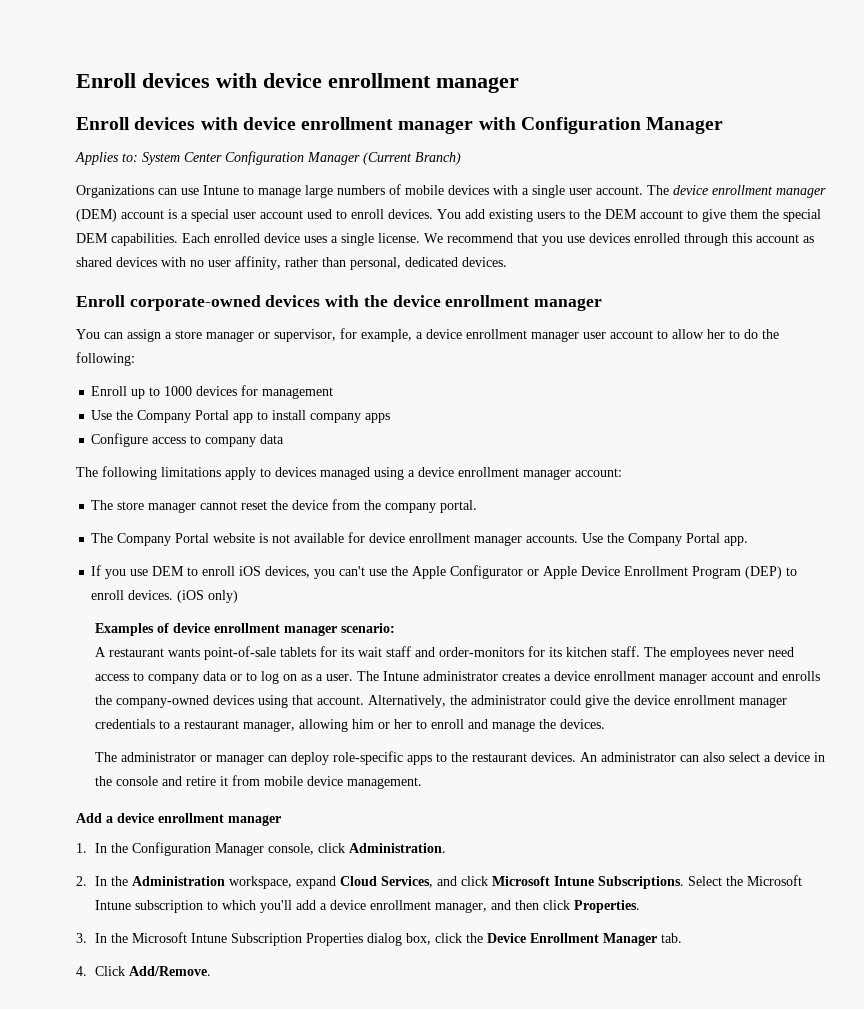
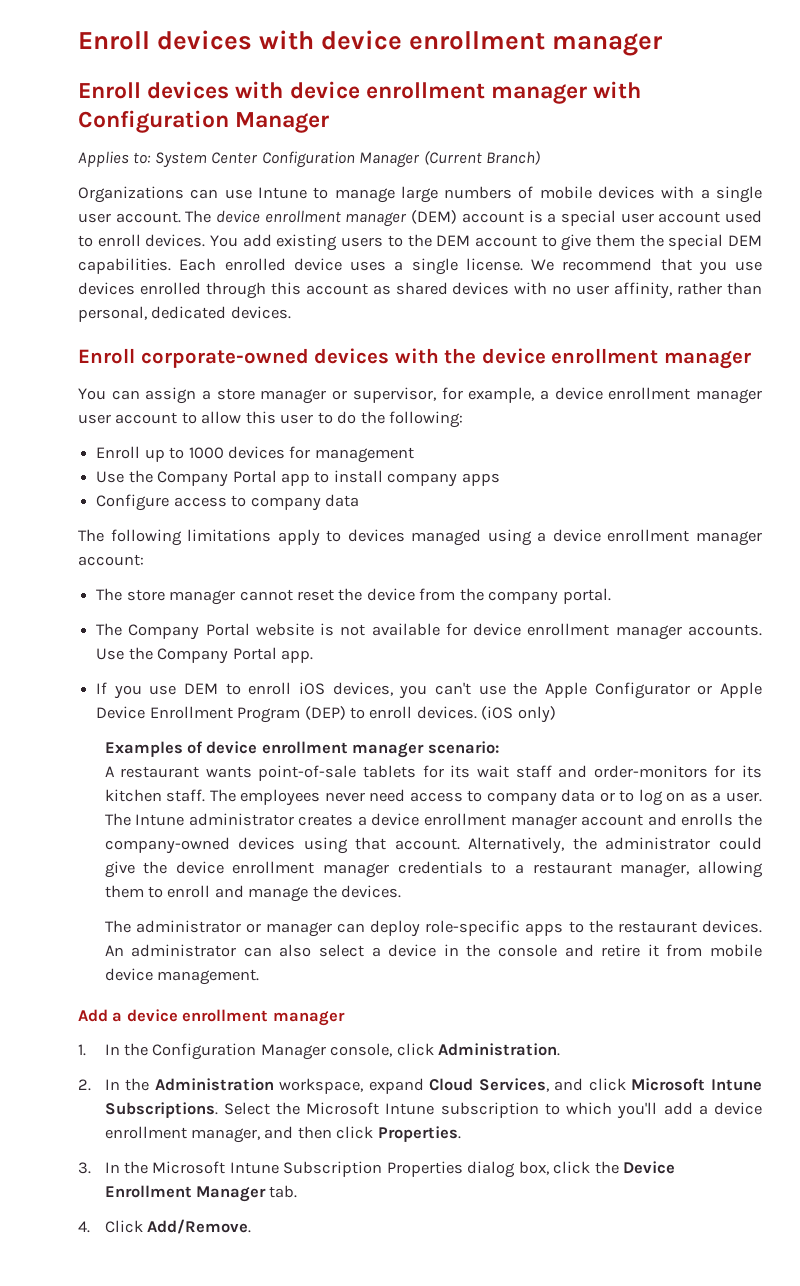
- You can assign a store manager or supervisor, for example, a device enrollment manager user account to allow her to do the following:
+ You can assign a store manager or supervisor, for example, a device enrollment manager user account to allow this user to do the following:
- Alternatively, the administrator could give the device enrollment manager credentials to a restaurant manager, allowing him or her to enroll and manage the devices.
+ Alternatively, the administrator could give the device enrollment manager credentials to a restaurant manager, allowing them to enroll and manage the devices.

